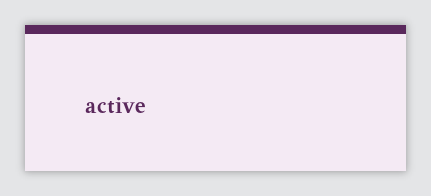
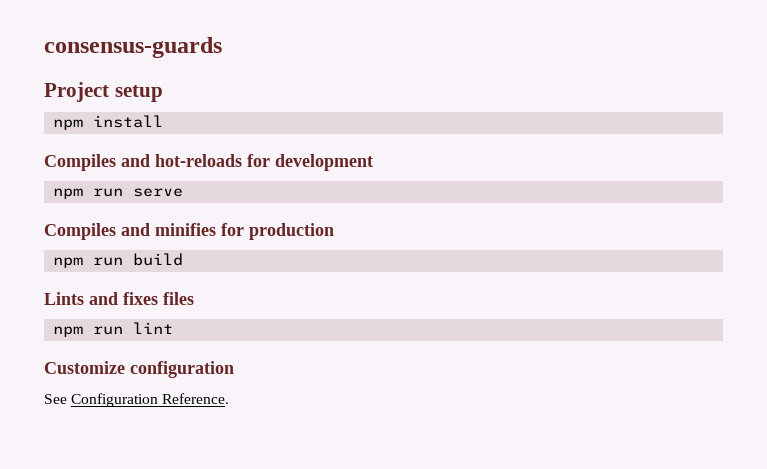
- active
+ consensus-guards
+ Project setup
+ npm install
+ Compiles and hot-reloads for development
+ npm run serve
+ Compiles and minifies for production
+ npm run build
+ Lints and fixes files
+ npm run lint
+ Customize configuration
+ See Configuration Reference.

